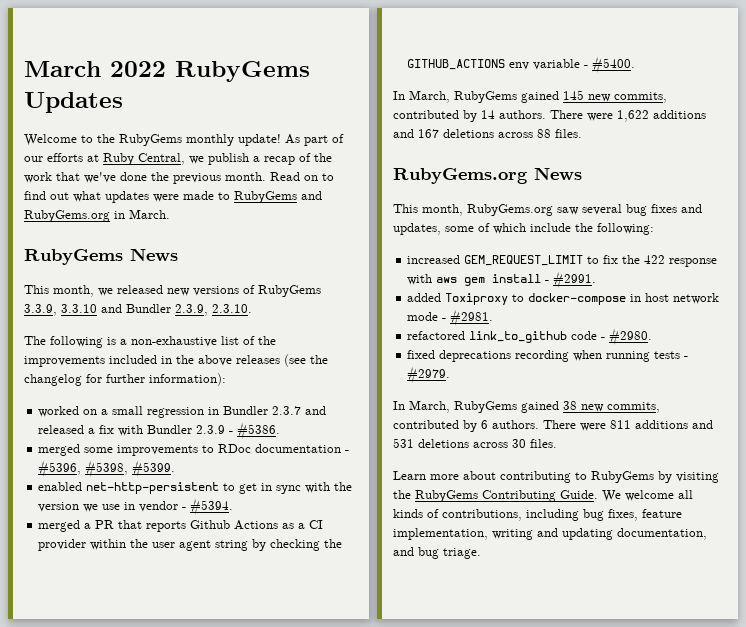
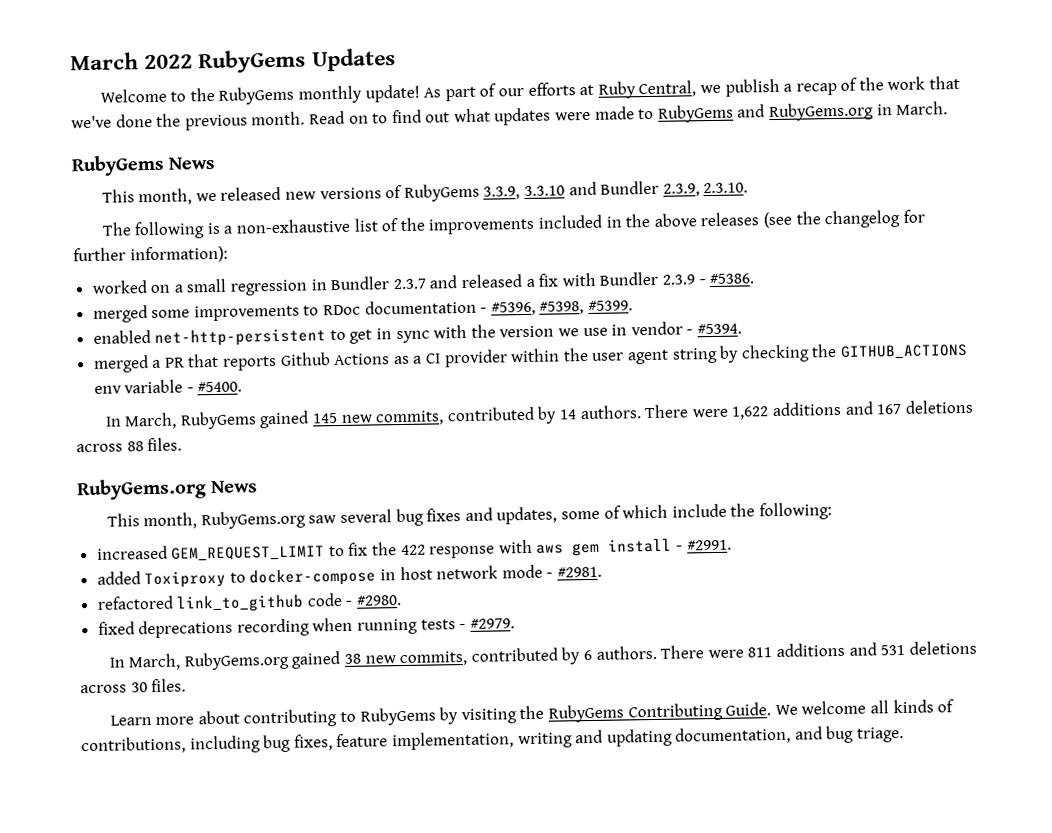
- In March, RubyGems gained 38 new commits, contributed by 6 authors.
+ In March, RubyGems.org gained 38 new commits, contributed by 6 authors.

